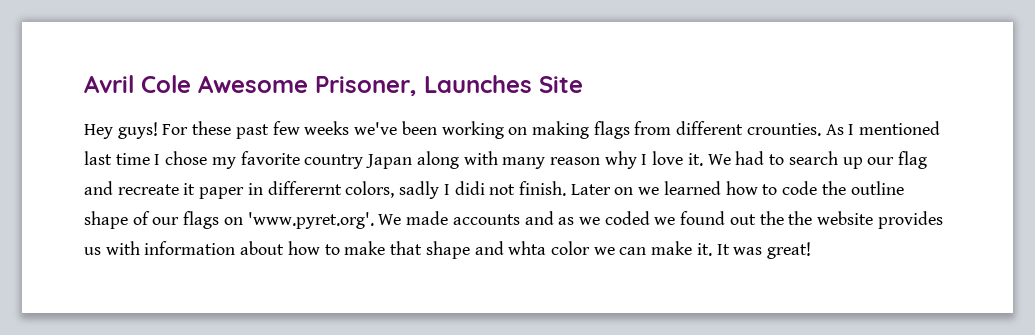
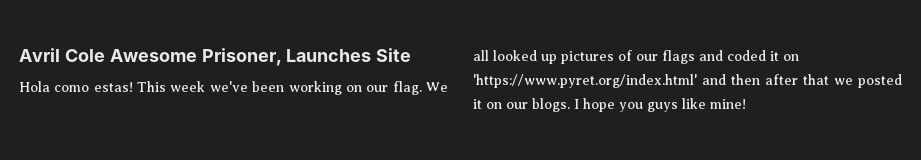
- Hey guys! For these past few weeks we've been working on making flags from different crounties. As I mentioned last time I chose my favorite country Japan along with many reason why I love it. We had to search up our flag and recreate it paper in differernt colors, sadly I didi not finish. Later on we learned how to code the outline shape of our flags on 'www.pyret.org'. We made accounts and as we coded we found out the the website provides us with information about how to make that shape and whta color we can make it. It was great!
+ Hola como estas! This week we've been working on our flag. We all looked up pictures of our flags and coded it on 'https://www.pyret.org/index.html' and then after that we posted it on our blogs. I hope you guys like mine!

